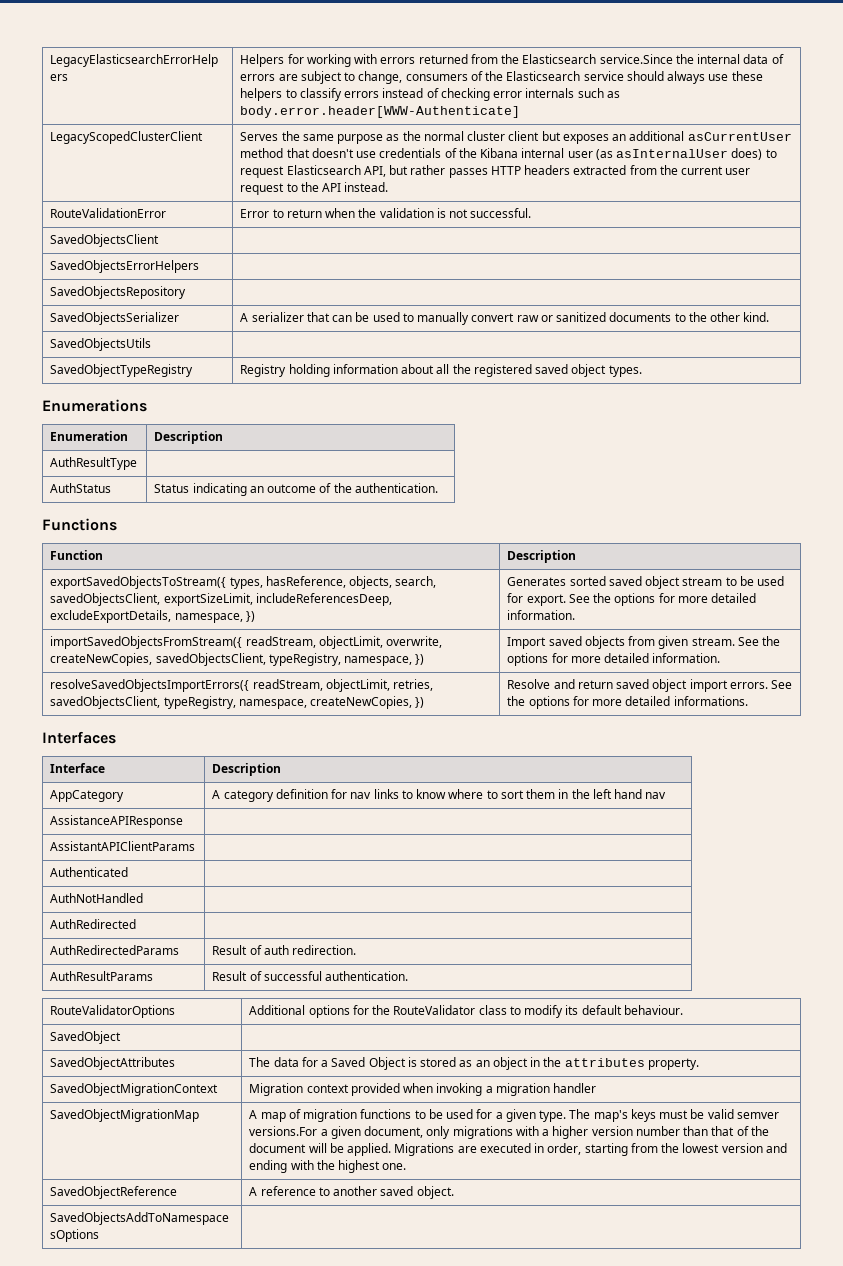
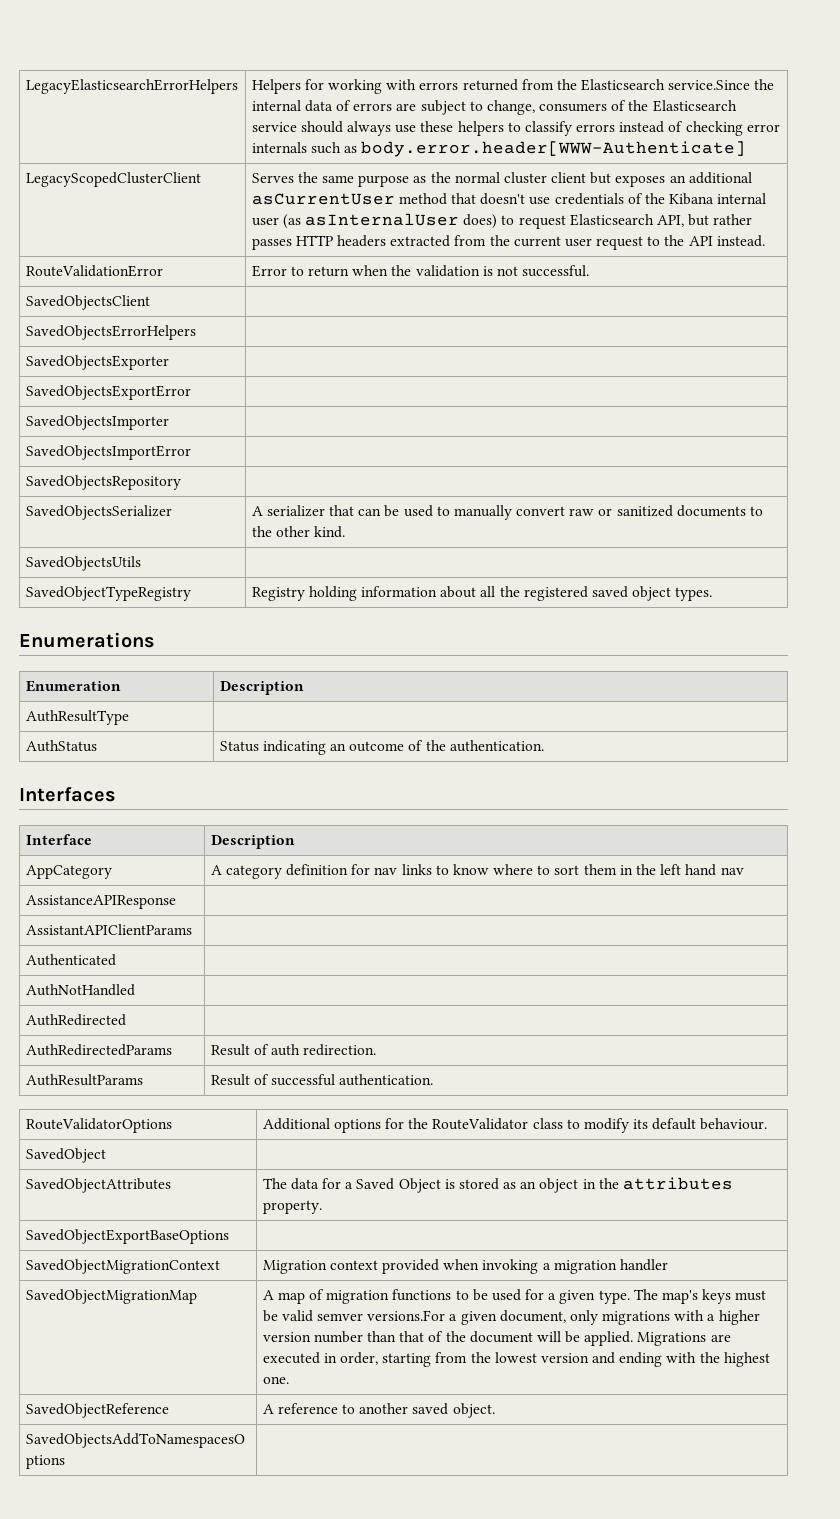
+ SavedObjectsExporter |
+ SavedObjectsExportError |
+ SavedObjectsImporter |
+ SavedObjectsImportError |
- Functions
- Function | Description
- exportSavedObjectsToStream({ types, hasReference, objects, search, savedObjectsClient, exportSizeLimit, includeReferencesDeep, excludeExportDetails, namespace, }) | Generates sorted saved object stream to be used for export. See the options for more detailed information.
- importSavedObjectsFromStream({ readStream, objectLimit, overwrite, createNewCopies, savedObjectsClient, typeRegistry, namespace, }) | Import saved objects from given stream. See the options for more detailed information.
- resolveSavedObjectsImportErrors({ readStream, objectLimit, retries, savedObjectsClient, typeRegistry, namespace, createNewCopies, }) | Resolve and return saved object import errors. See the options for more detailed informations.
+ SavedObjectExportBaseOptions |

